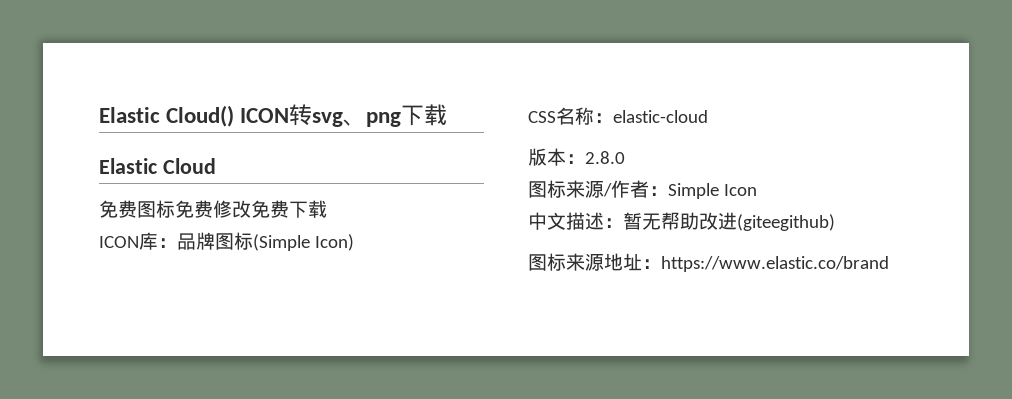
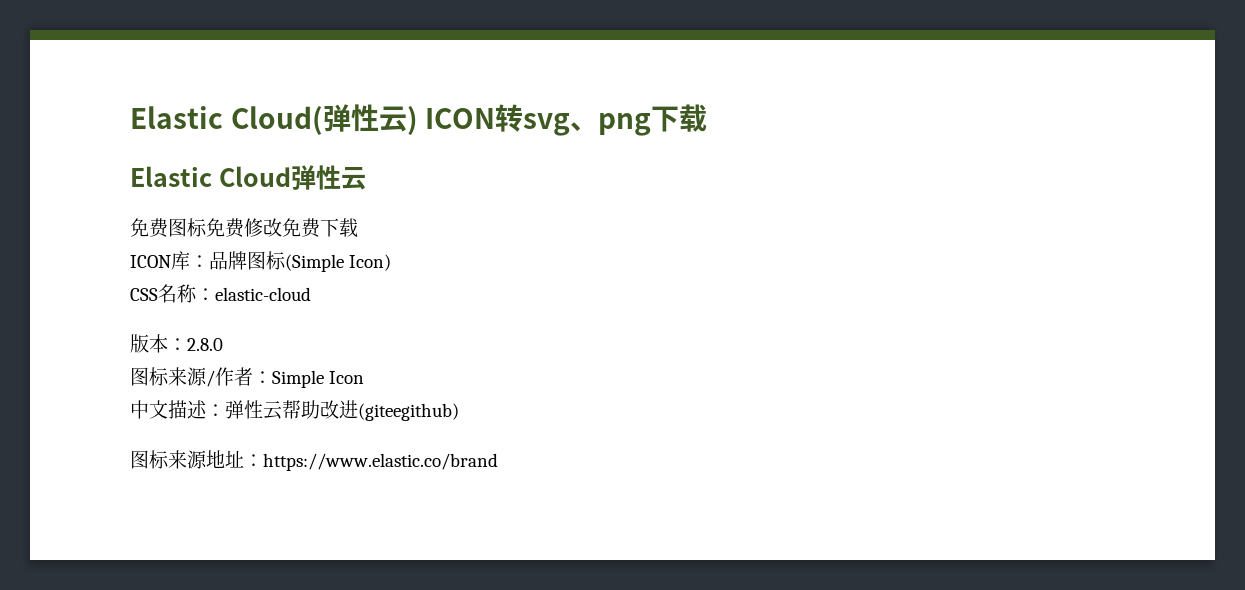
- Elastic Cloud() ICON转svg、png下载
+ Elastic Cloud(弹性云) ICON转svg、png下载
- Elastic Cloud
+ Elastic Cloud弹性云
- 中文描述：暂无帮助改进(giteegithub)
+ 中文描述：弹性云帮助改进(giteegithub)

